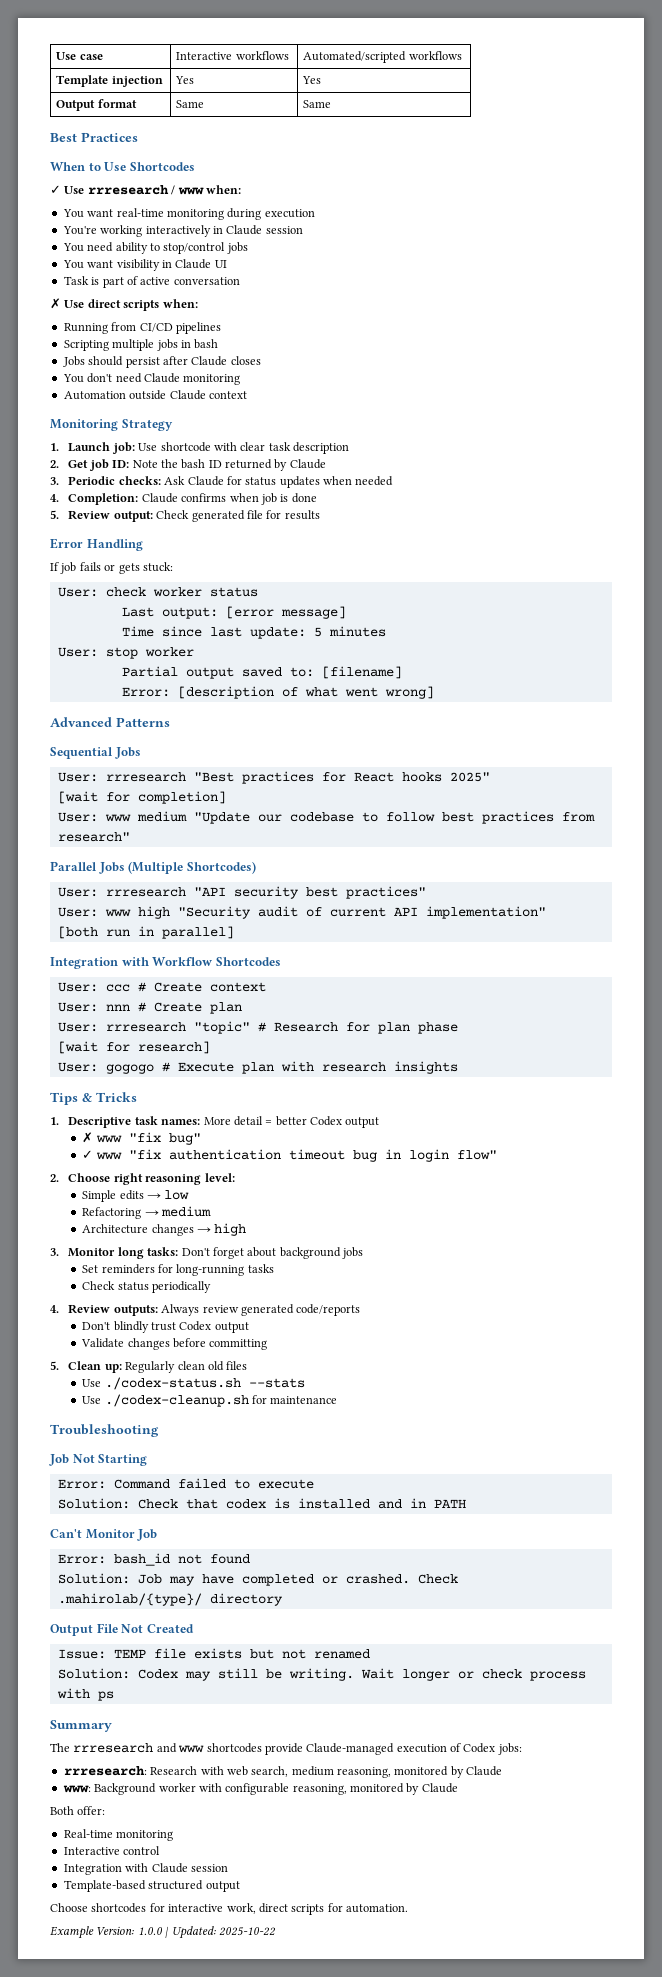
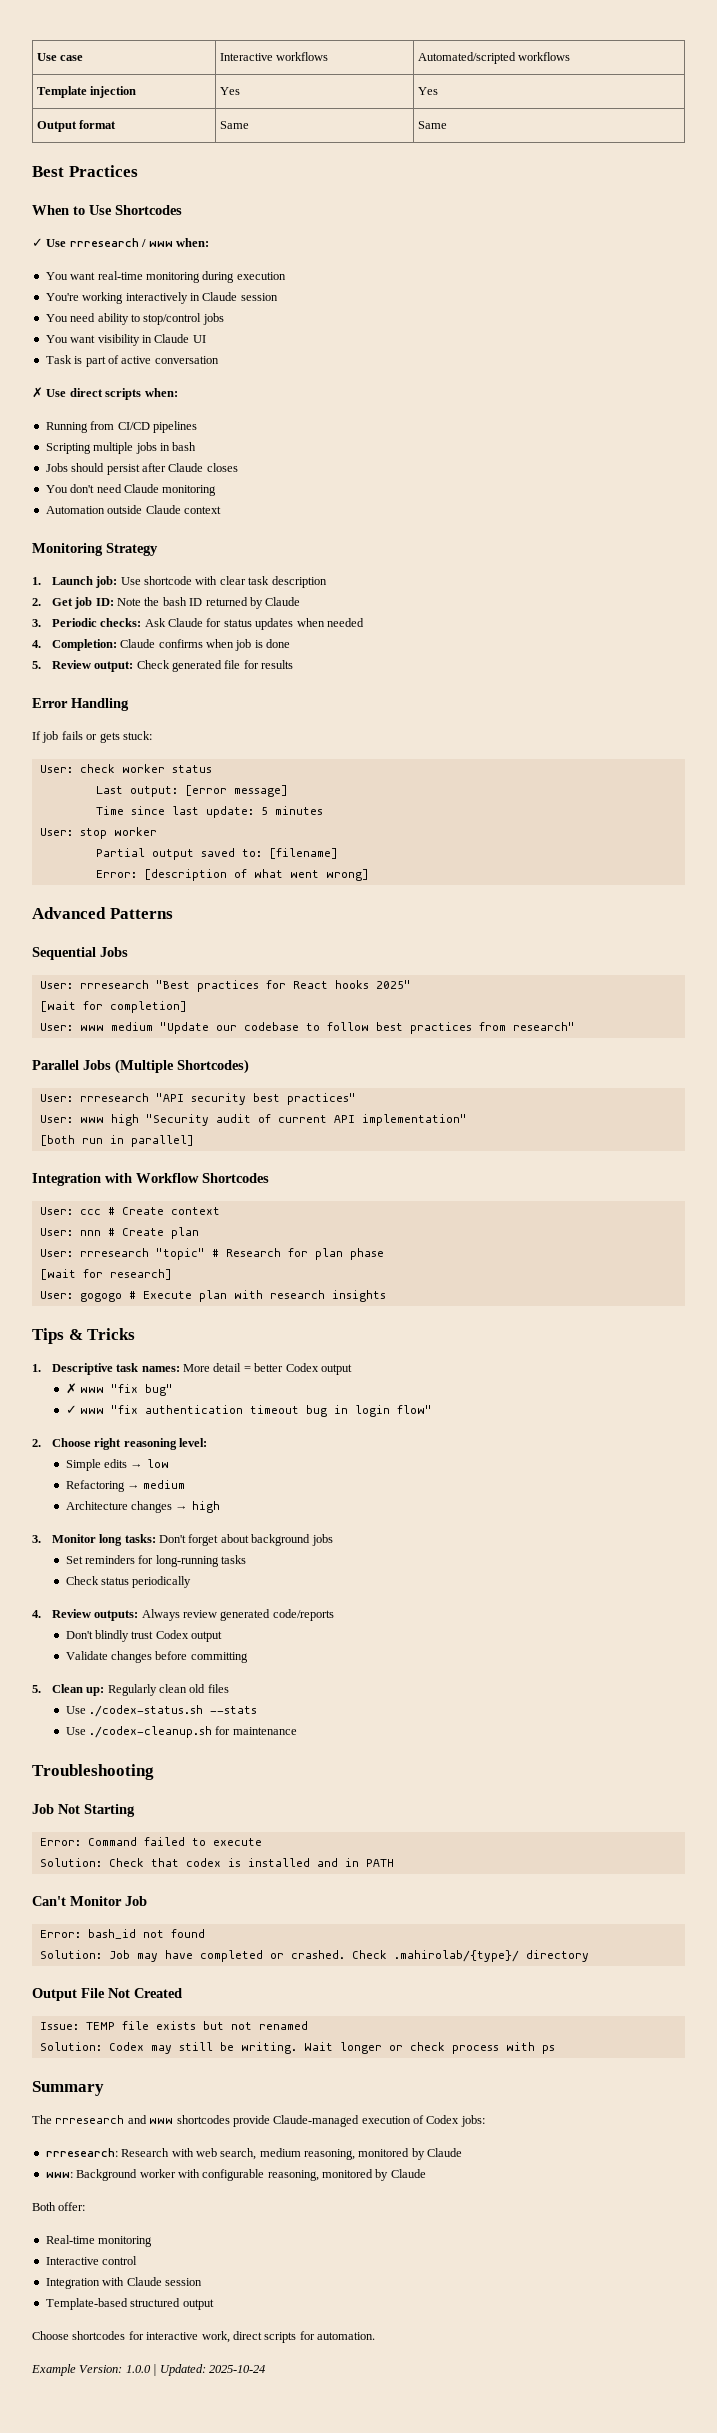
- Example Version: 1.0.0 | Updated: 2025-10-22
+ Example Version: 1.0.0 | Updated: 2025-10-24

